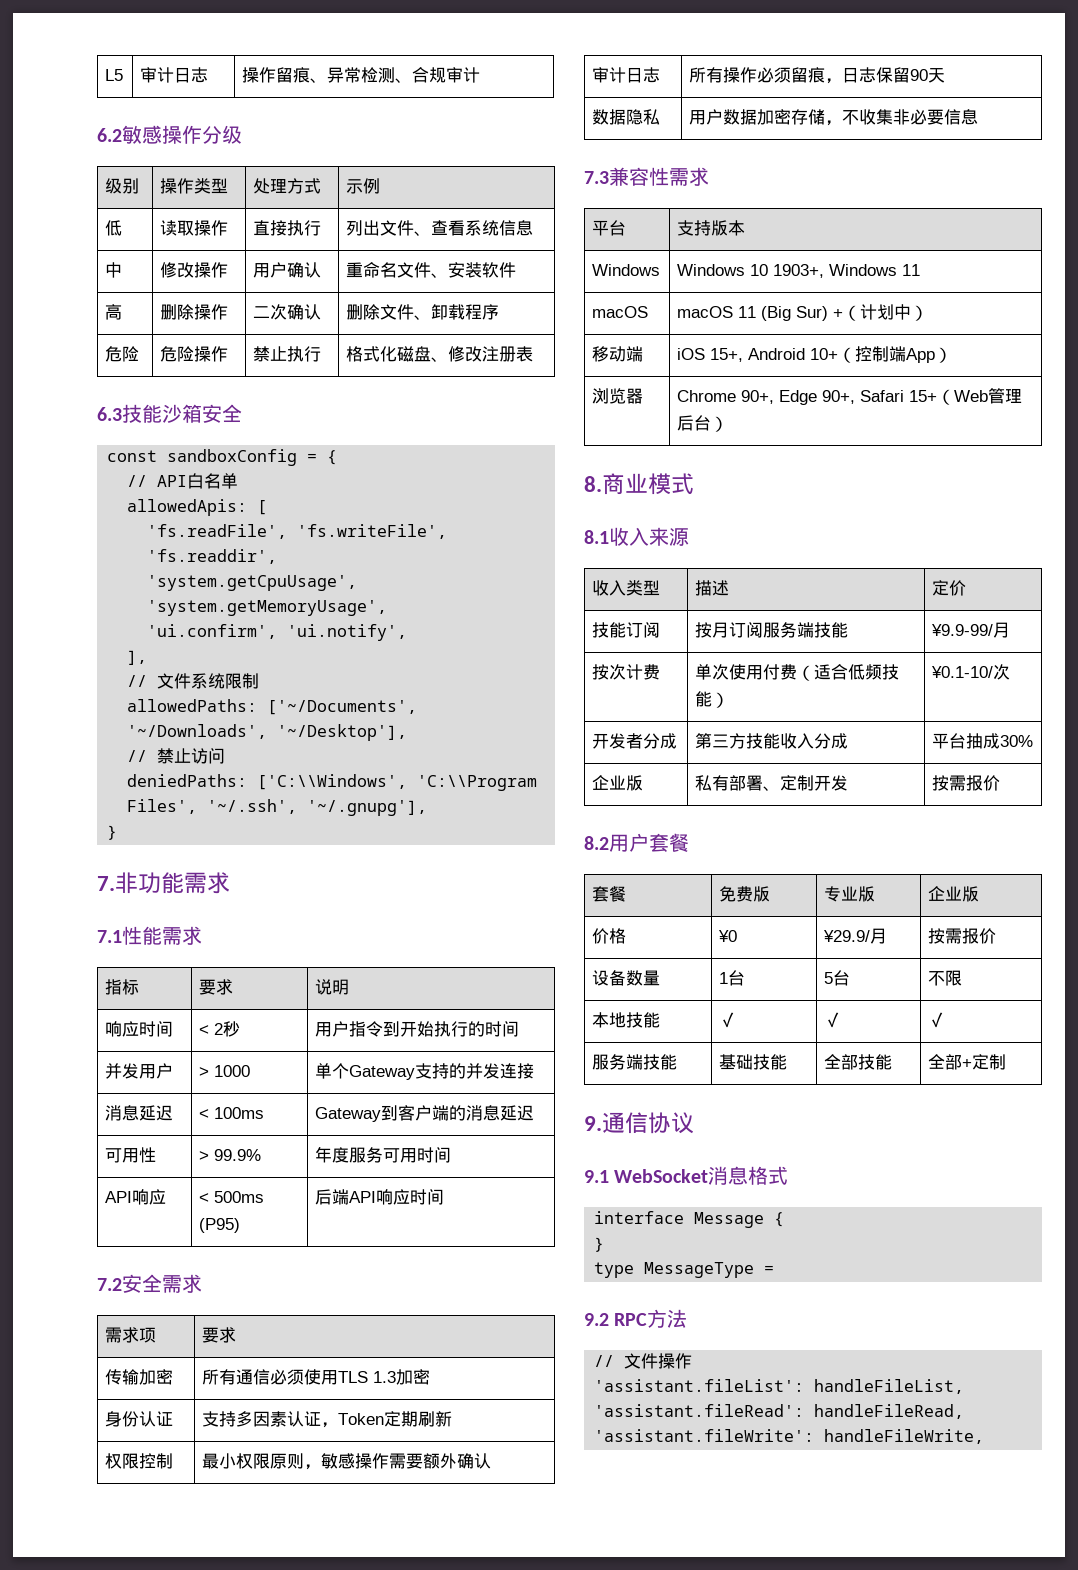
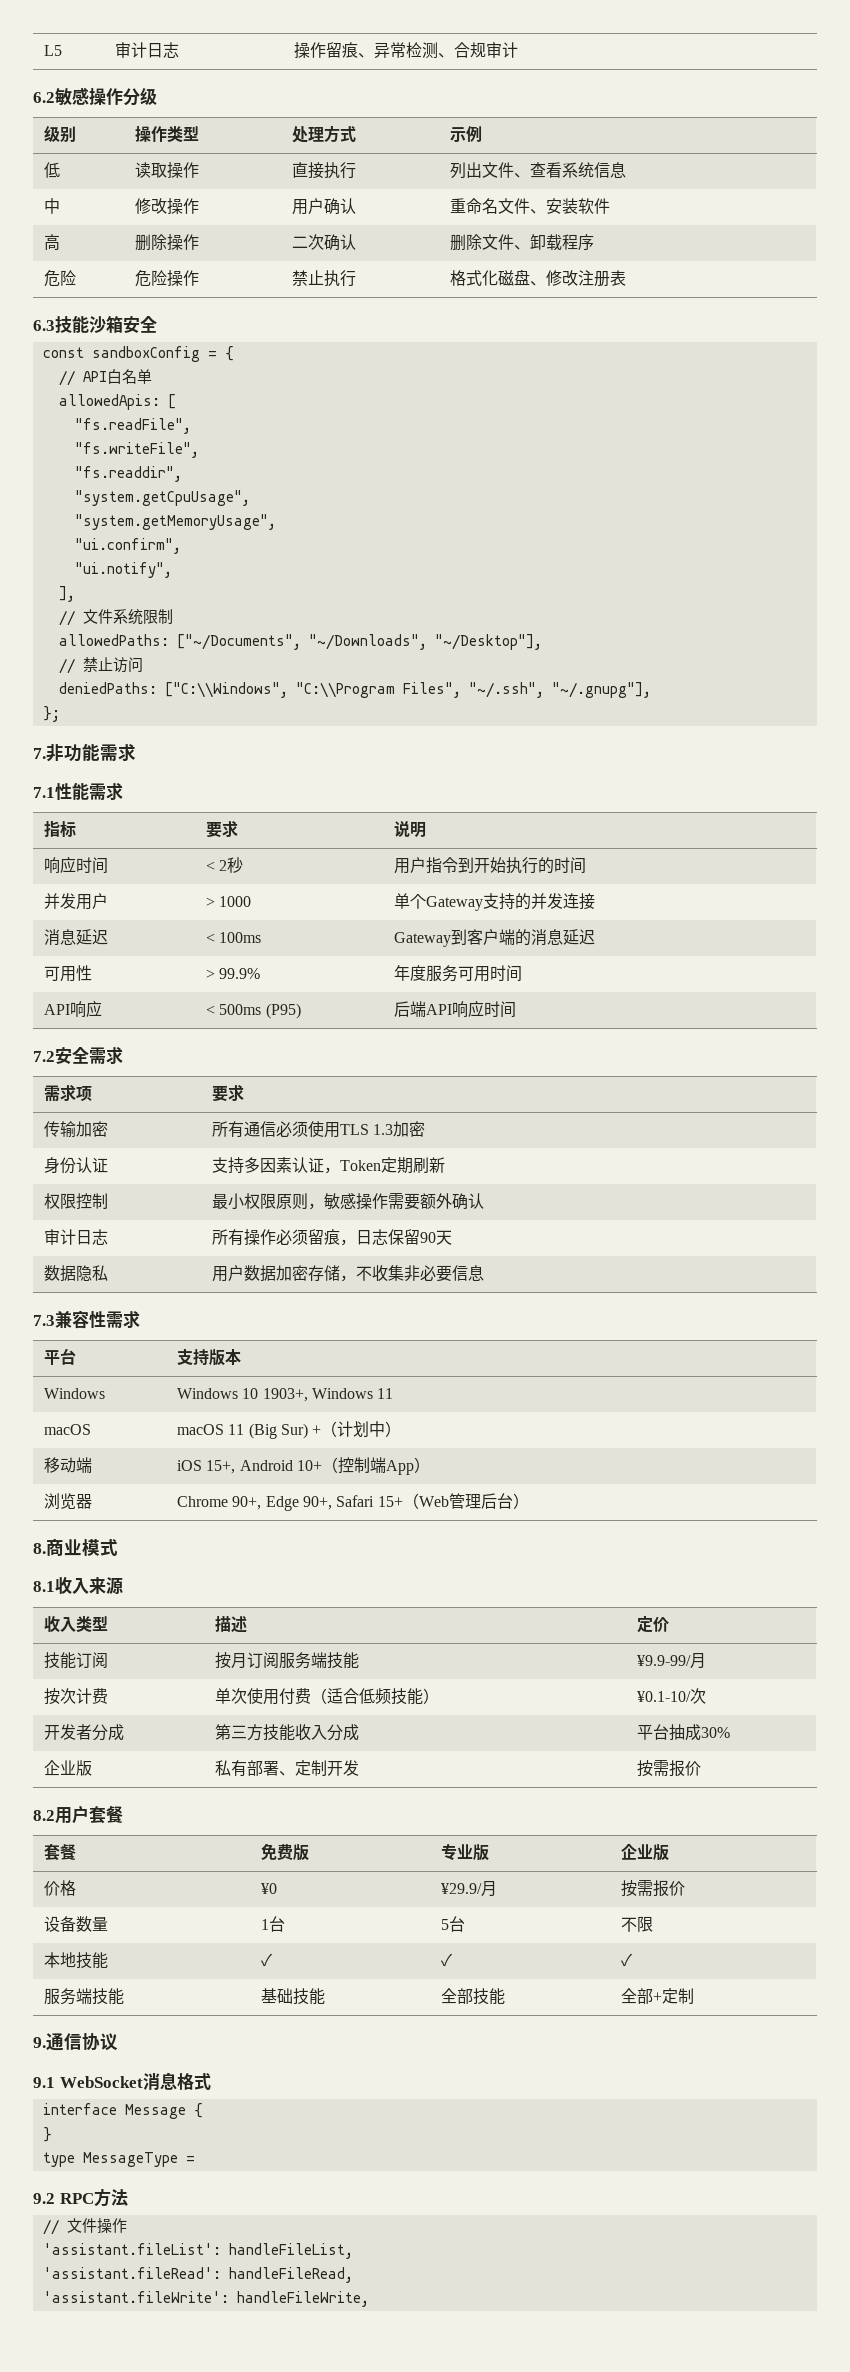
- 'fs.readFile', 'fs.writeFile', 'fs.readdir',
- 'system.getCpuUsage', 'system.getMemoryUsage',
- 'ui.confirm', 'ui.notify',
+ "fs.readFile",
+ "fs.writeFile",
+ "fs.readdir",
+ "system.getCpuUsage",
+ "system.getMemoryUsage",
+ "ui.confirm",
+ "ui.notify",
- allowedPaths: ['~/Documents', '~/Downloads', '~/Desktop'],
+ allowedPaths: ["~/Documents", "~/Downloads", "~/Desktop"],
- deniedPaths: ['C:\\Windows', 'C:\\Program Files', '~/.ssh', '~/.gnupg'],
- }
+ deniedPaths: ["C:\\Windows", "C:\\Program Files", "~/.ssh", "~/.gnupg"],
+ };

